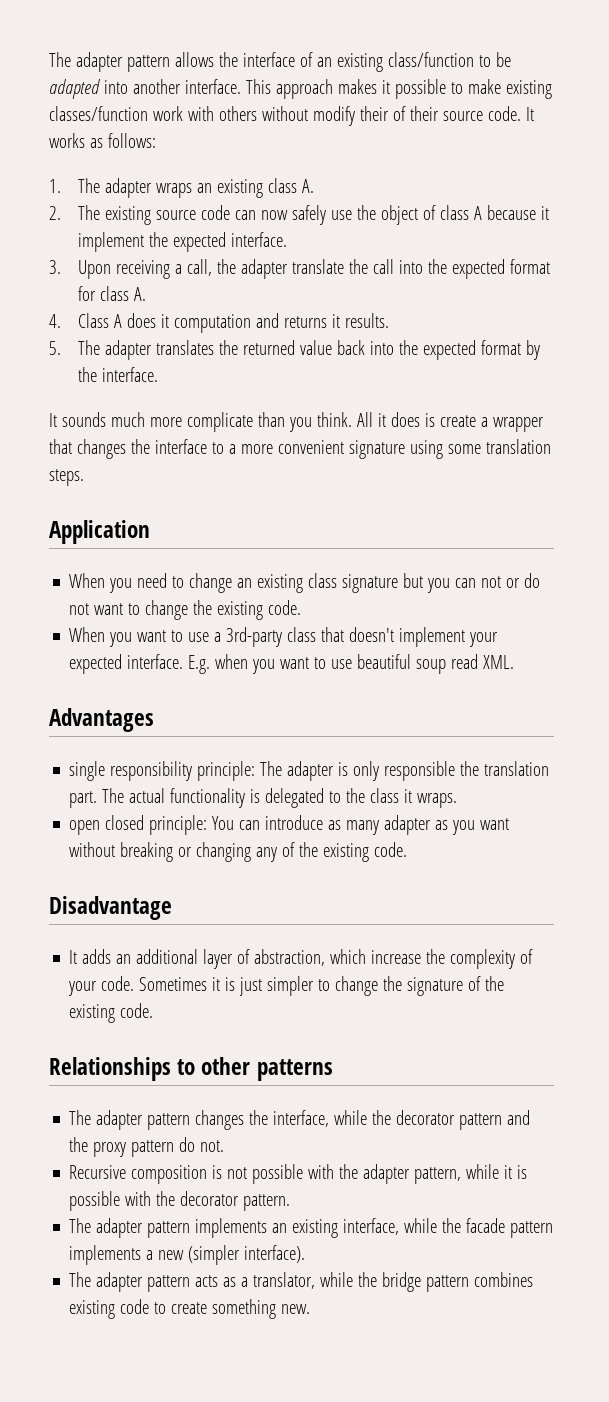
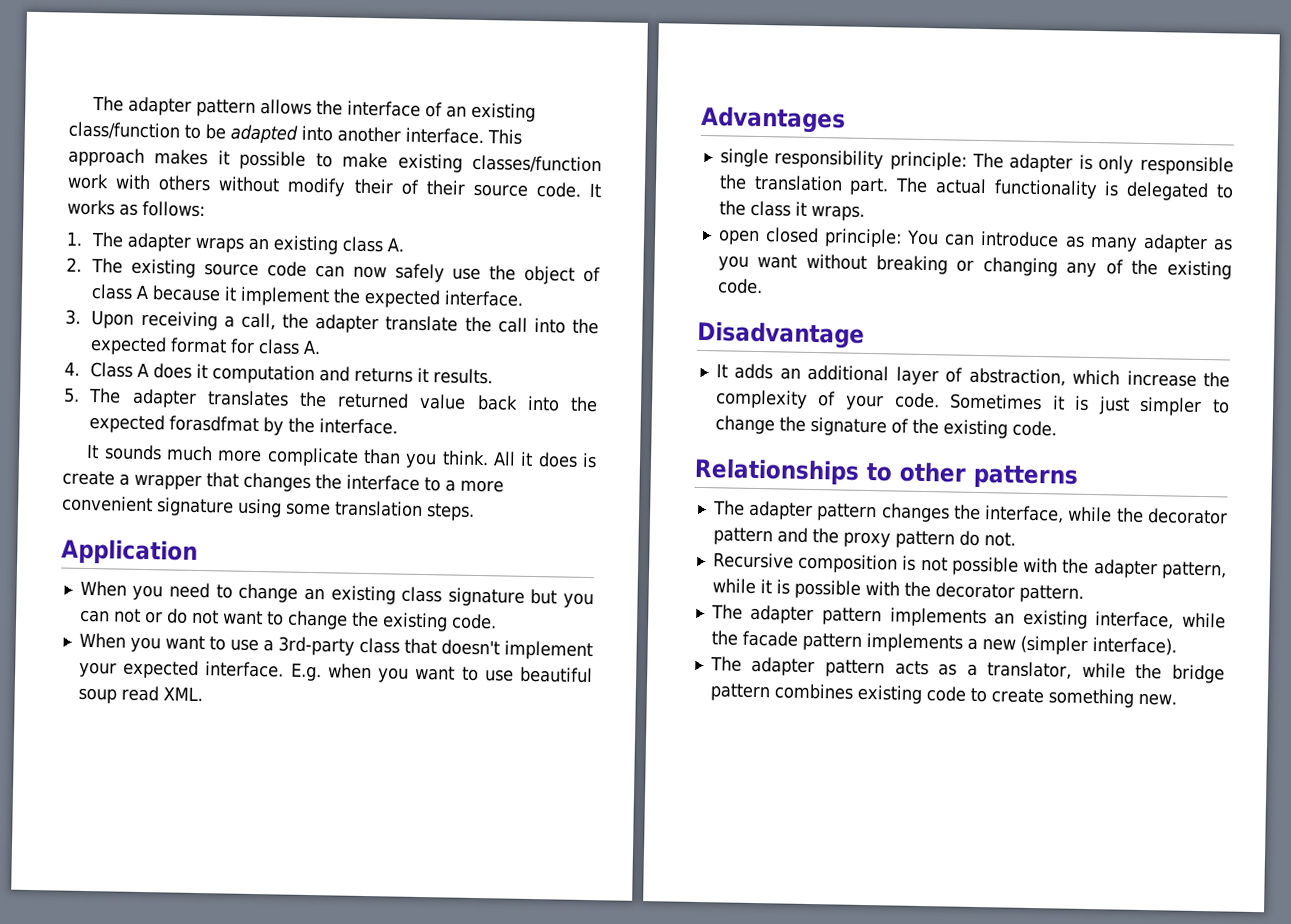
- 5. The adapter translates the returned value back into the expected format by the interface.
+ 5. The adapter translates the returned value back into the expected forasdfmat by the interface.

